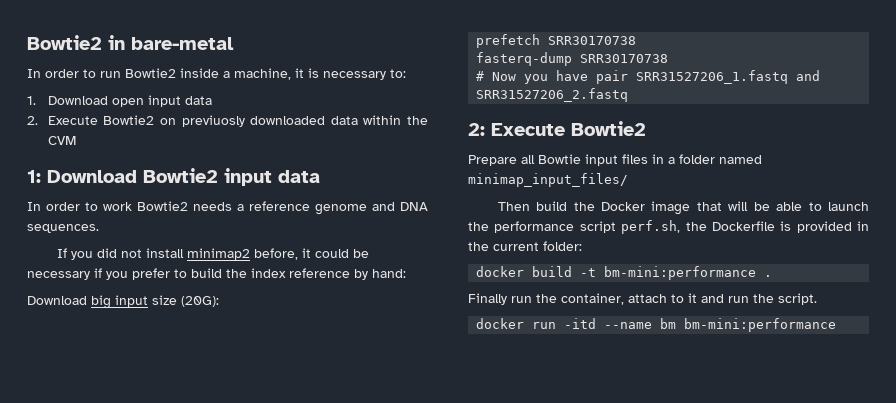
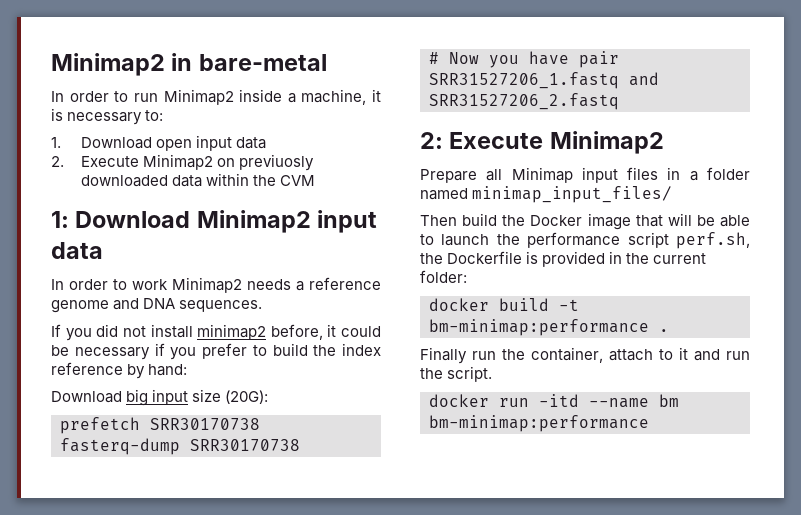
- Bowtie2 in bare-metal
+ Minimap2 in bare-metal
- In order to run Bowtie2 inside a machine, it is necessary to:
+ In order to run Minimap2 inside a machine, it is necessary to:
- 2. Execute Bowtie2 on previuosly downloaded data within the CVM
+ 2. Execute Minimap2 on previuosly downloaded data within the CVM
- 1: Download Bowtie2 input data
+ 1: Download Minimap2 input data
- In order to work Bowtie2 needs a reference genome and DNA sequences.
+ In order to work Minimap2 needs a reference genome and DNA sequences.
- 2: Execute Bowtie2
+ 2: Execute Minimap2
- Prepare all Bowtie input files in a folder named minimap_input_files/
+ Prepare all Minimap input files in a folder named minimap_input_files/
- docker build -t bm-mini:performance .
+ docker build -t bm-minimap:performance .
- docker run -itd --name bm bm-mini:performance
+ docker run -itd --name bm bm-minimap:performance

